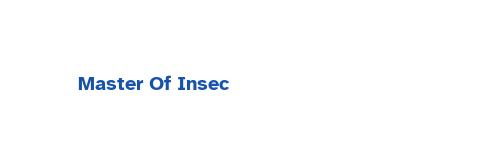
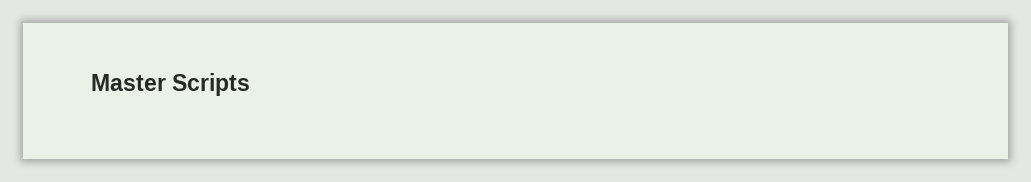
- Master Of Insec
+ Master Scripts

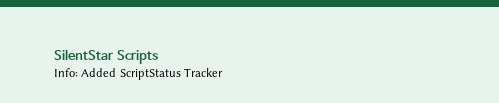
- Master Scripts
+ SilentStar Scripts
+ Info: Added ScriptStatus Tracker

